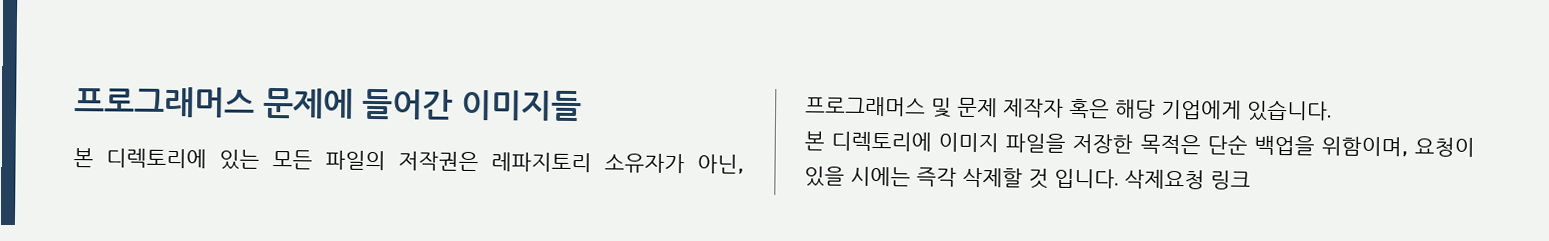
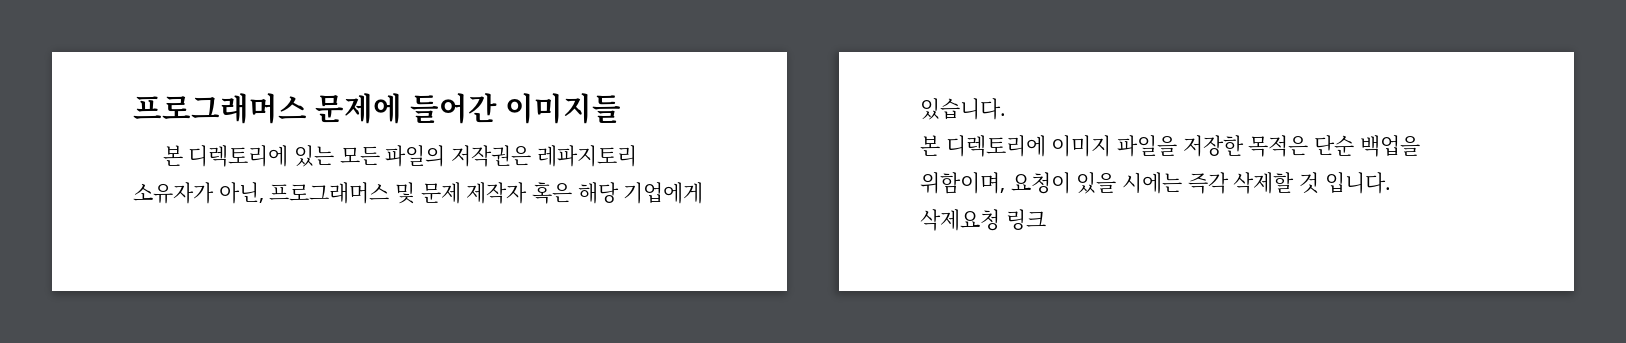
- 본 디렉토리에 이미지 파일을 저장한 목적은 단순 백업을 위함이며, 요청이 있을 시에는 즉각 삭제할 것 입니다. 삭제요청 링크
+ 본 디렉토리에 이미지 파일을 저장한 목적은 단순 백업을 위함이며, 요청이 있을 시에는 즉각 삭제할 것 입니다.
+ 삭제요청 링크

